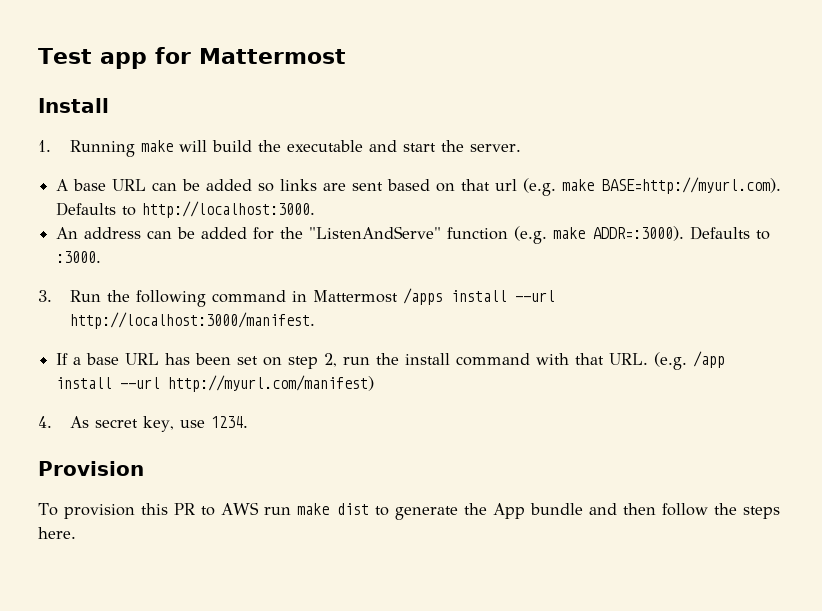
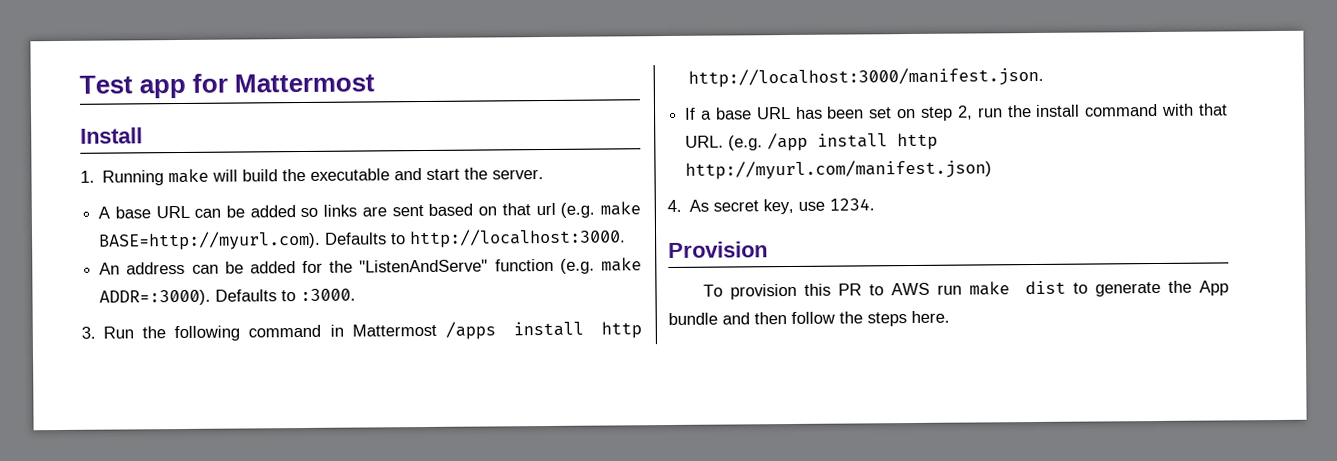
- 3. Run the following command in Mattermost /apps install --url http://localhost:3000/manifest.
+ 3. Run the following command in Mattermost /apps install http http://localhost:3000/manifest.json.
- If a base URL has been set on step 2, run the install command with that URL. (e.g. /app install --url http://myurl.com/manifest)
+ If a base URL has been set on step 2, run the install command with that URL. (e.g. /app install http http://myurl.com/manifest.json)

